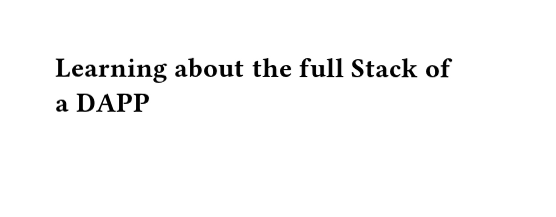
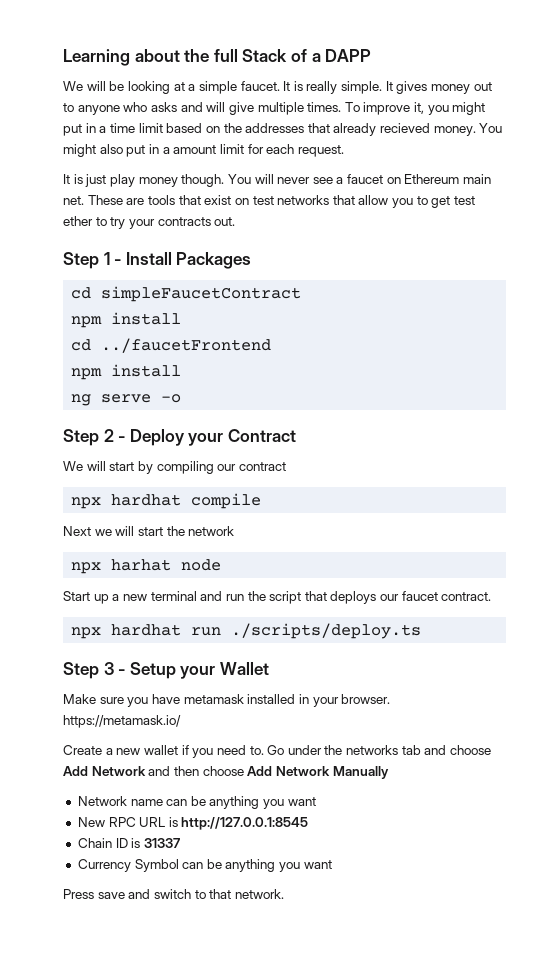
+ We will be looking at a simple faucet. It is really simple. It gives money out to anyone who asks and will give multiple times. To improve it, you might put in a time limit based on the addresses that already recieved money. You might also put in a amount limit for each request.
+ It is just play money though. You will never see a faucet on Ethereum main net. These are tools that exist on test networks that allow you to get test ether to try your contracts out.
+ Step 1 - Install Packages
+ cd simpleFaucetContract
+ npm install
+ cd ../faucetFrontend
+ npm install
+ ng serve -o
+ Step 2 - Deploy your Contract
+ We will start by compiling our contract
+ npx hardhat compile
+ Next we will start the network
+ npx harhat node
+ Start up a new terminal and run the script that deploys our faucet contract.
+ npx hardhat run ./scripts/deploy.ts
+ Step 3 - Setup your Wallet
+ Make sure you have metamask installed in your browser. https://metamask.io/
+ Create a new wallet if you need to. Go under the networks tab and choose Add Network and then choose Add Network Manually
+ Network name can be anything you want
+ New RPC URL is http://127.0.0.1:8545
+ Chain ID is 31337
+ Currency Symbol can be anything you want
+ Press save and switch to that network.

